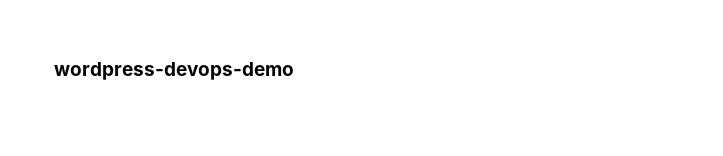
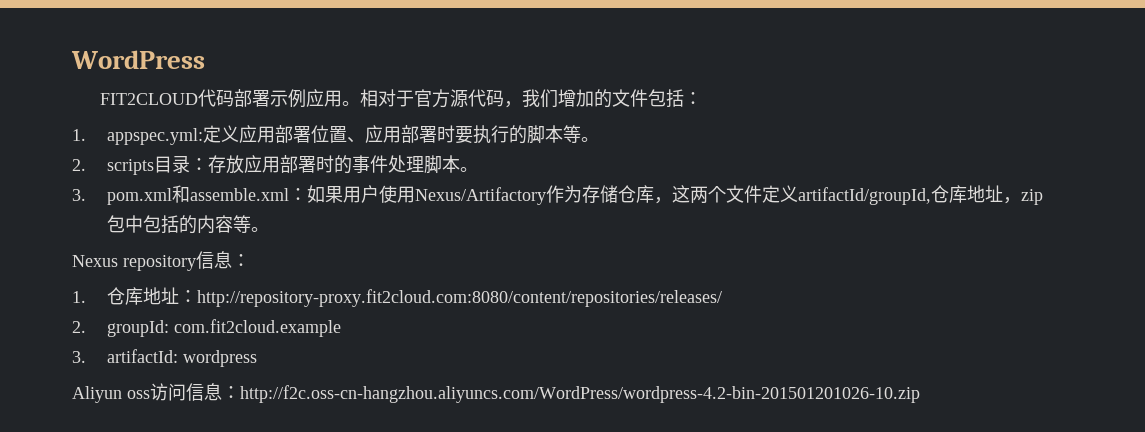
- wordpress-devops-demo
+ WordPress
+ FIT2CLOUD代码部署示例应用。相对于官方源代码，我们增加的文件包括：
+ 1. appspec.yml:定义应用部署位置、应用部署时要执行的脚本等。
+ 2. scripts目录：存放应用部署时的事件处理脚本。
+ 3. pom.xml和assemble.xml：如果用户使用Nexus/Artifactory作为存储仓库，这两个文件定义artifactId/groupId,仓库地址，zip包中包括的内容等。
+ Nexus repository信息：
+ 1.仓库地址：http://repository-proxy.fit2cloud.com:8080/content/repositories/releases/
+ 2. groupId: com.fit2cloud.example
+ 3. artifactId: wordpress
+ Aliyun oss访问信息：http://f2c.oss-cn-hangzhou.aliyuncs.com/WordPress/wordpress-4.2-bin-201501201026-10.zip

